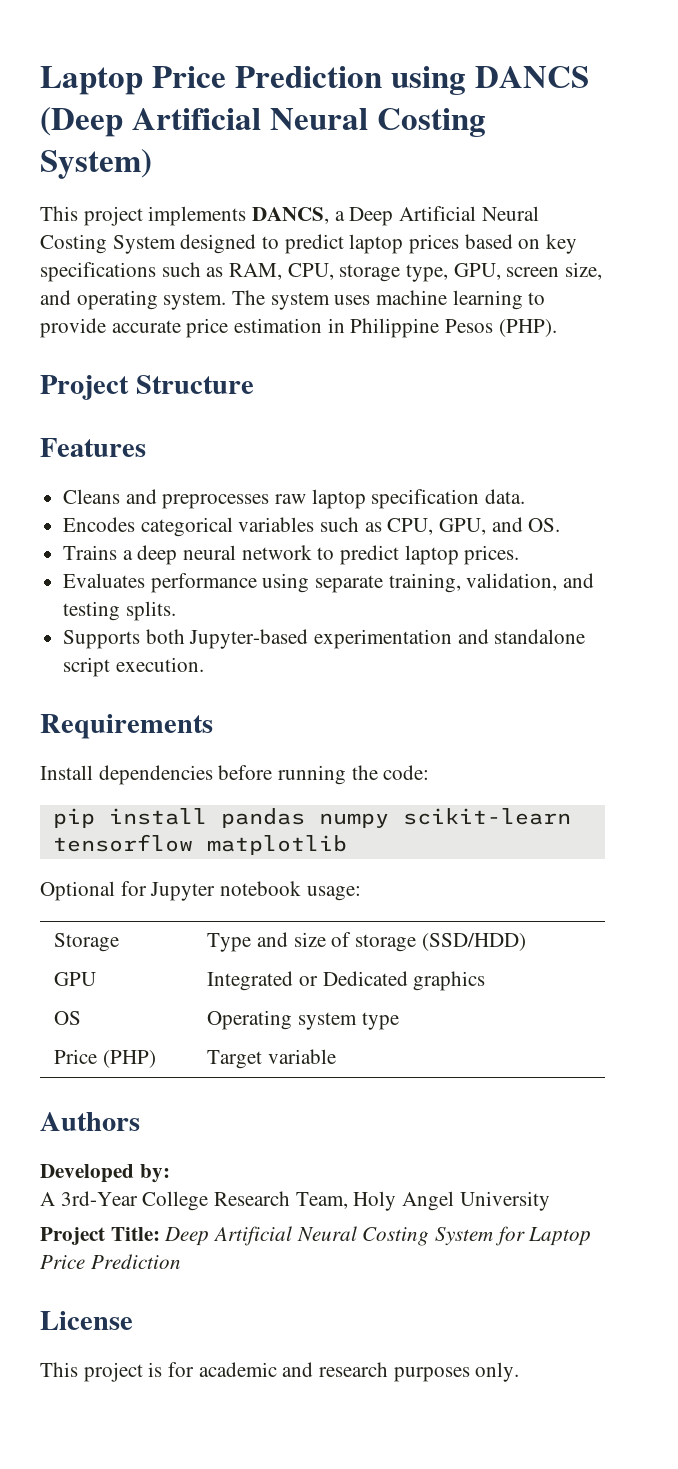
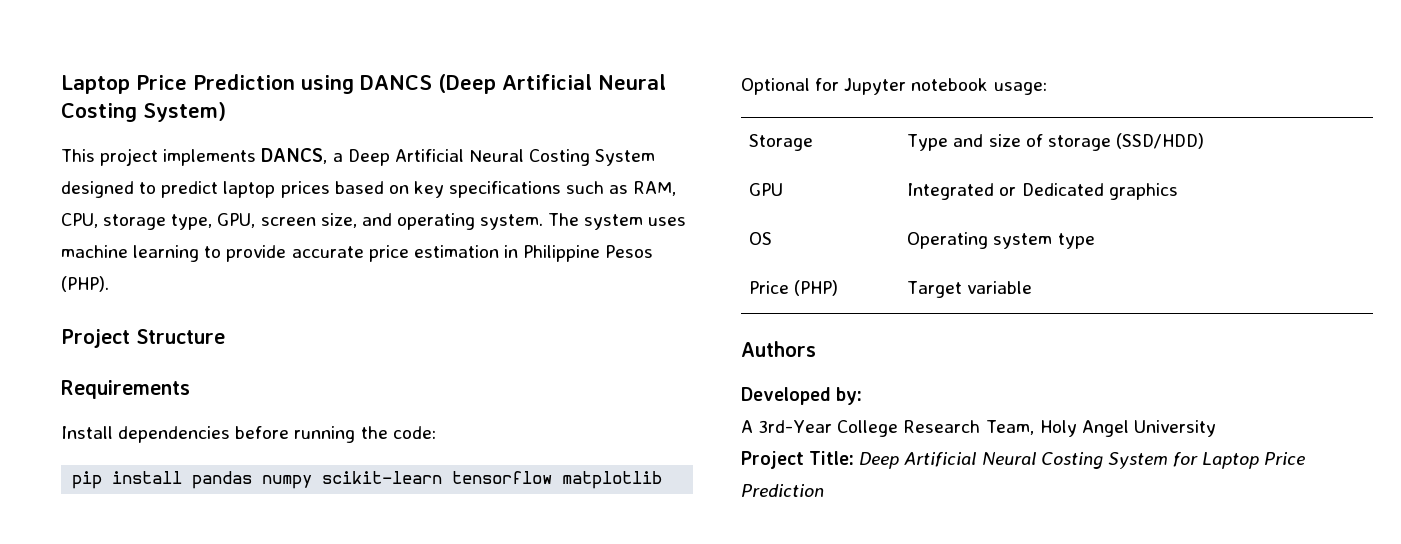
- Features
- Cleans and preprocesses raw laptop specification data.
- Encodes categorical variables such as CPU, GPU, and OS.
- Trains a deep neural network to predict laptop prices.
- Evaluates performance using separate training, validation, and testing splits.
- Supports both Jupyter-based experimentation and standalone script execution.
- License
- This project is for academic and research purposes only.

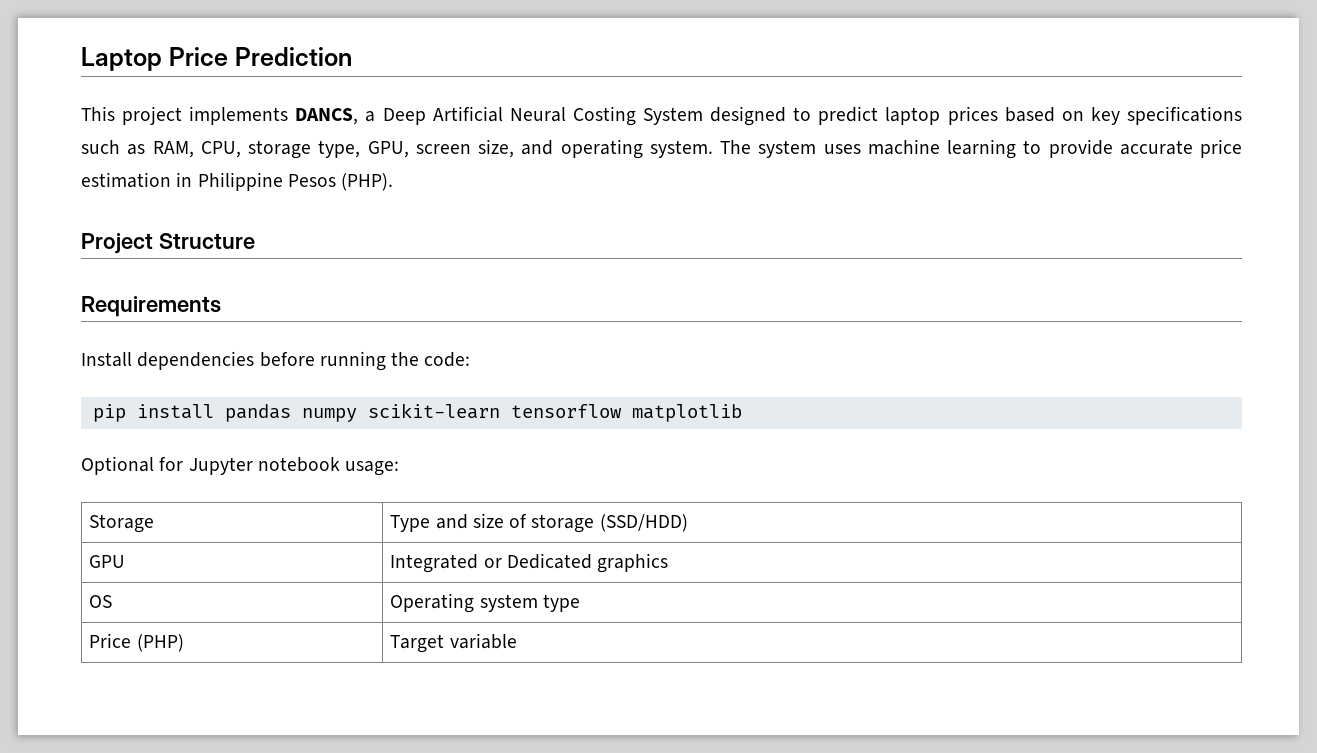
- Laptop Price Prediction using DANCS (Deep Artificial Neural Costing System)
+ Laptop Price Prediction
- Authors
- Developed by:
- A 3rd-Year College Research Team, Holy Angel University
- Project Title: Deep Artificial Neural Costing System for Laptop Price Prediction

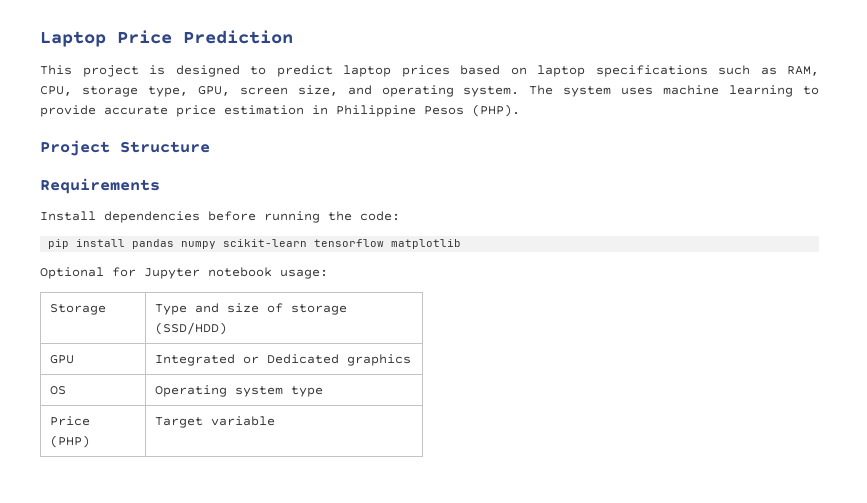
- This project implements DANCS, a Deep Artificial Neural Costing System designed to predict laptop prices based on key specifications such as RAM, CPU, storage type, GPU, screen size, and operating system.
+ This project is designed to predict laptop prices based on laptop specifications such as RAM, CPU, storage type, GPU, screen size, and operating system.

